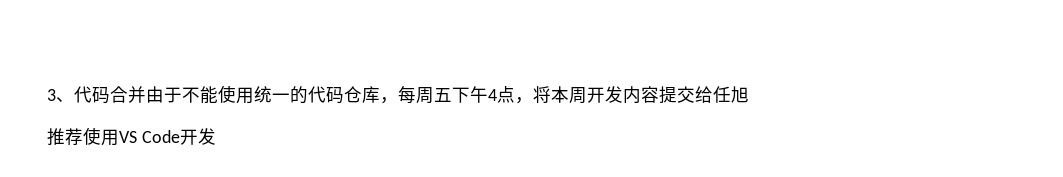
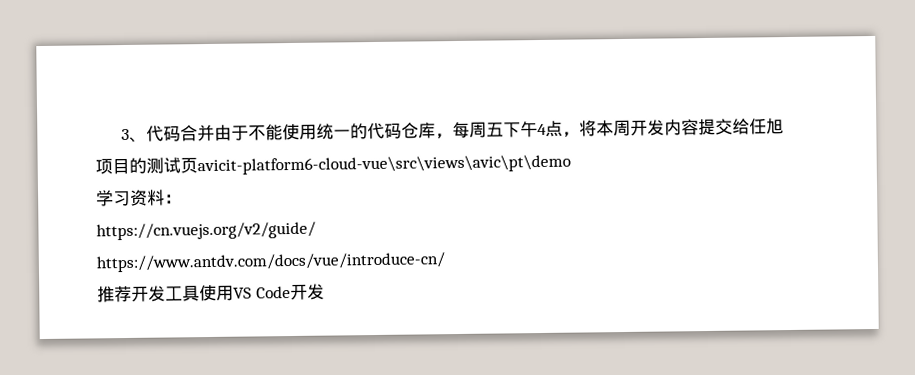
+ 项目的测试页avicit-platform6-cloud-vue\src\views\avic\pt\demo
+ 学习资料：
+ https://cn.vuejs.org/v2/guide/
+ https://www.antdv.com/docs/vue/introduce-cn/
- 推荐使用VS Code开发
+ 推荐开发工具使用VS Code开发

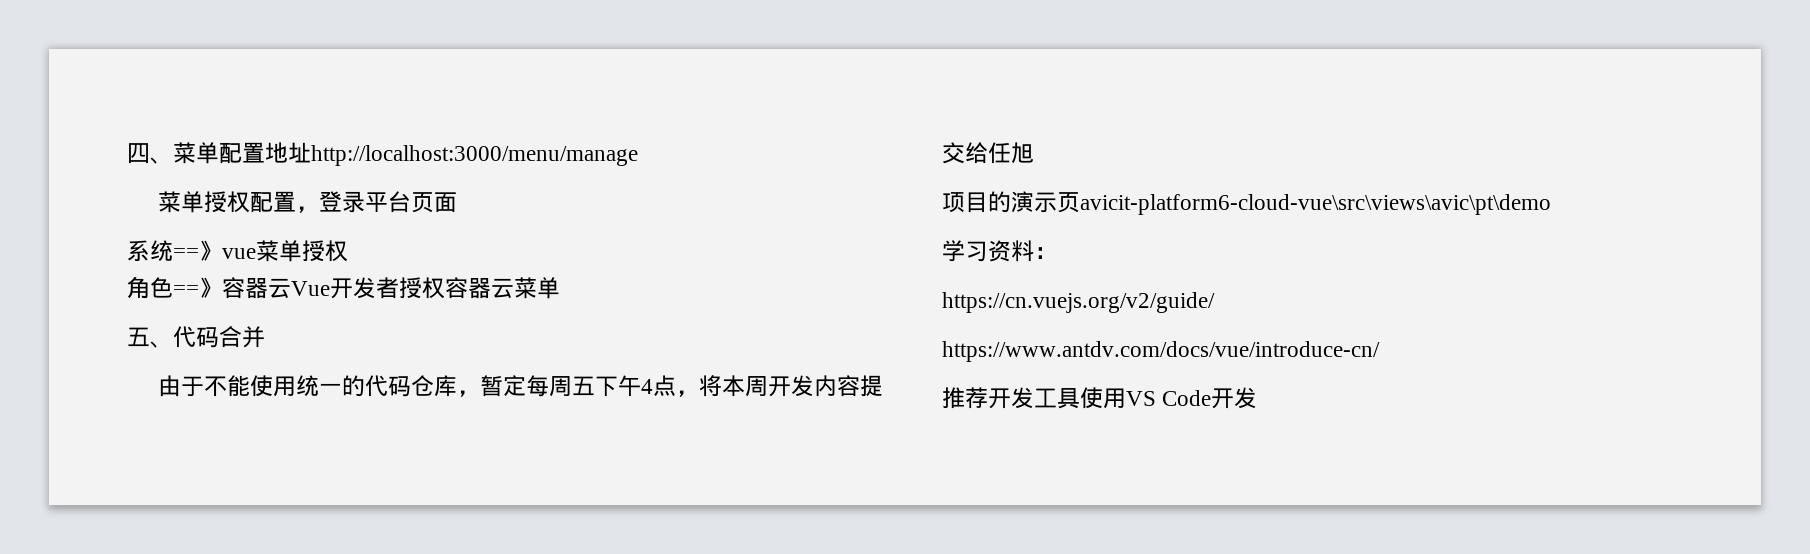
- 3、代码合并由于不能使用统一的代码仓库，每周五下午4点，将本周开发内容提交给任旭
+ 四、菜单配置地址http://localhost:3000/menu/manage
+ 菜单授权配置，登录平台页面
+ 系统==》vue菜单授权
+ 角色==》容器云Vue开发者授权容器云菜单
+ 五、代码合并
+ 由于不能使用统一的代码仓库，暂定每周五下午4点，将本周开发内容提交给任旭
- 项目的测试页avicit-platform6-cloud-vue\src\views\avic\pt\demo
+ 项目的演示页avicit-platform6-cloud-vue\src\views\avic\pt\demo

